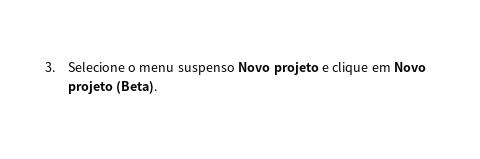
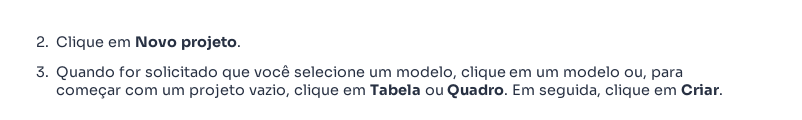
- 3. Selecione o menu suspenso Novo projeto e clique em Novo projeto (Beta).
+ 2. Clique em Novo projeto.
+ 3. Quando for solicitado que você selecione um modelo, clique em um modelo ou, para começar com um projeto vazio, clique em Tabela ou Quadro. Em seguida, clique em Criar.

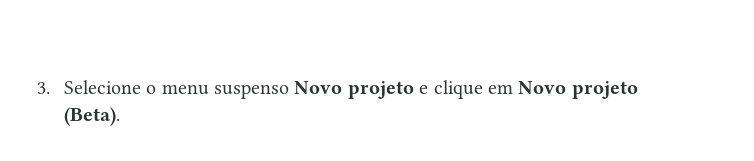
- 2. Clique em Novo projeto.
- 3. Quando for solicitado que você selecione um modelo, clique em um modelo ou, para começar com um projeto vazio, clique em Tabela ou Quadro. Em seguida, clique em Criar.
+ 3. Selecione o menu suspenso Novo projeto e clique em Novo projeto (Beta).

